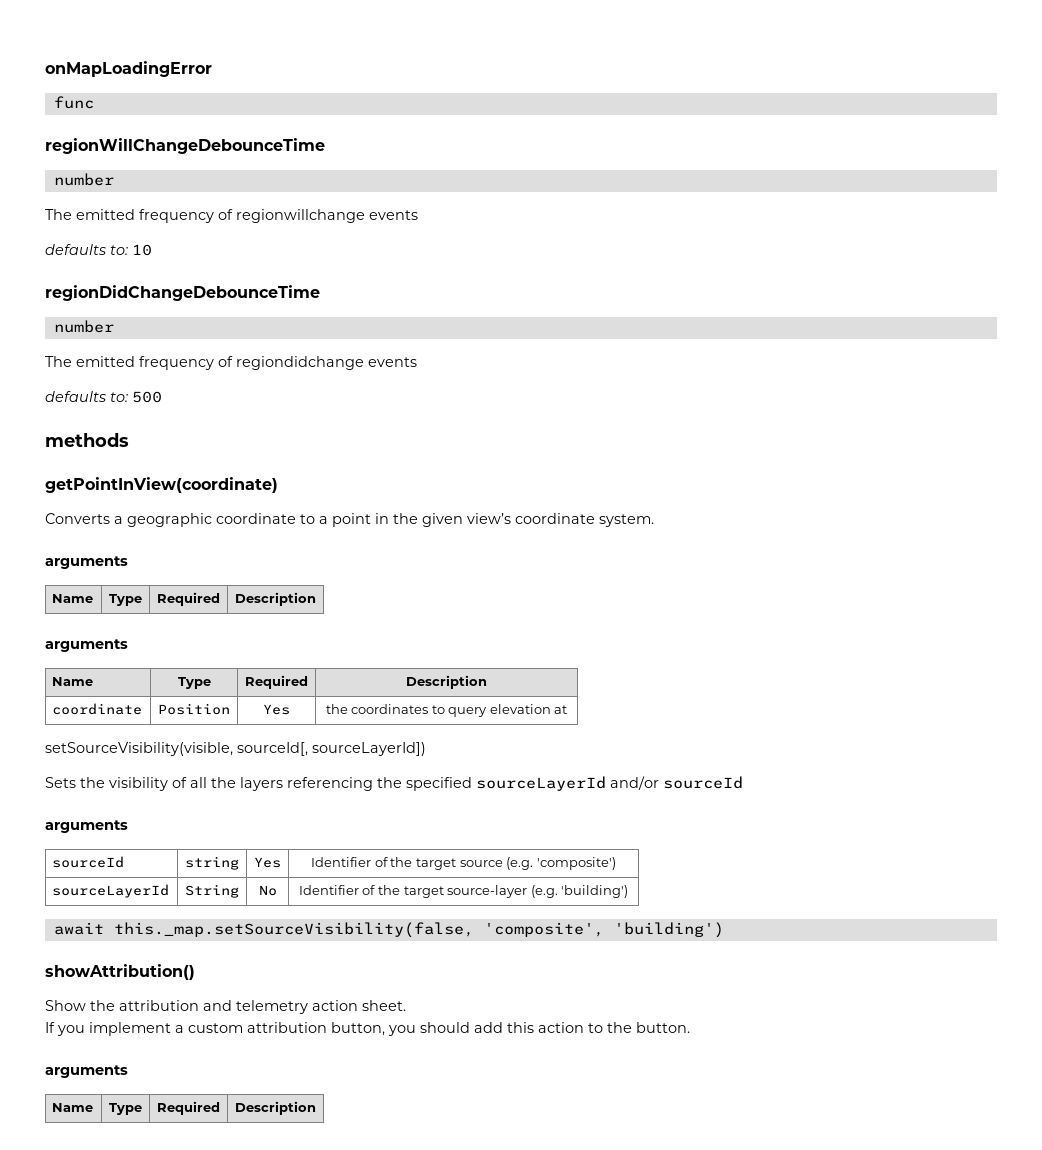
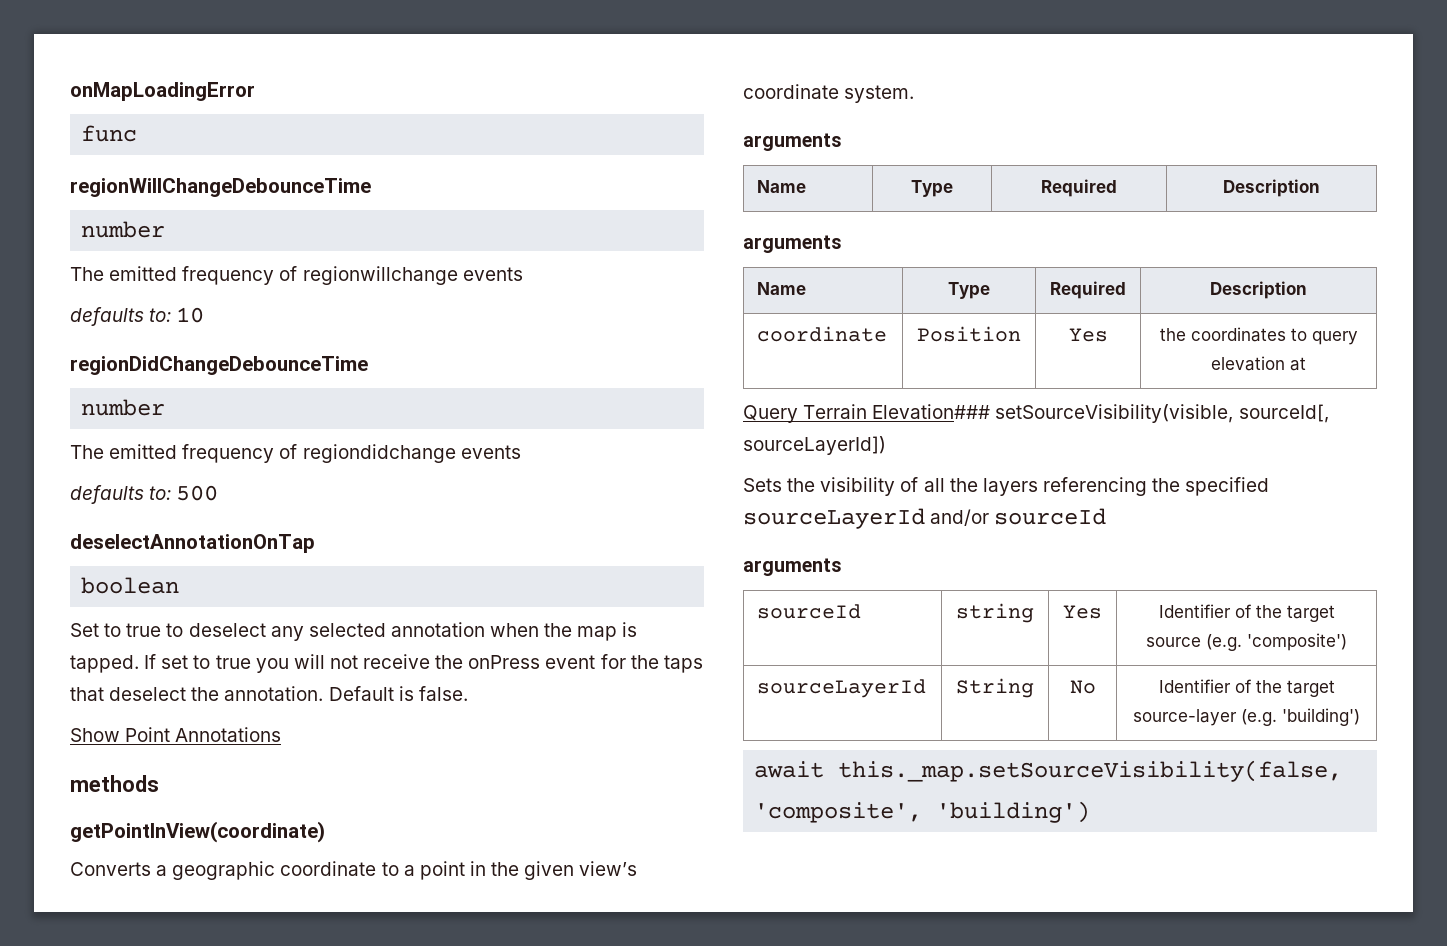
+ deselectAnnotationOnTap
+ boolean
+ Set to true to deselect any selected annotation when the map is tapped. If set to true you will not receive the onPress event for the taps that deselect the annotation. Default is false.
+ Show Point Annotations
- setSourceVisibility(visible, sourceId[, sourceLayerId])
+ Query Terrain Elevation### setSourceVisibility(visible, sourceId[, sourceLayerId])
- showAttribution()
- Show the attribution and telemetry action sheet.
- If you implement a custom attribution button, you should add this action to the button.
- arguments
- Name | Type | Required | Description

